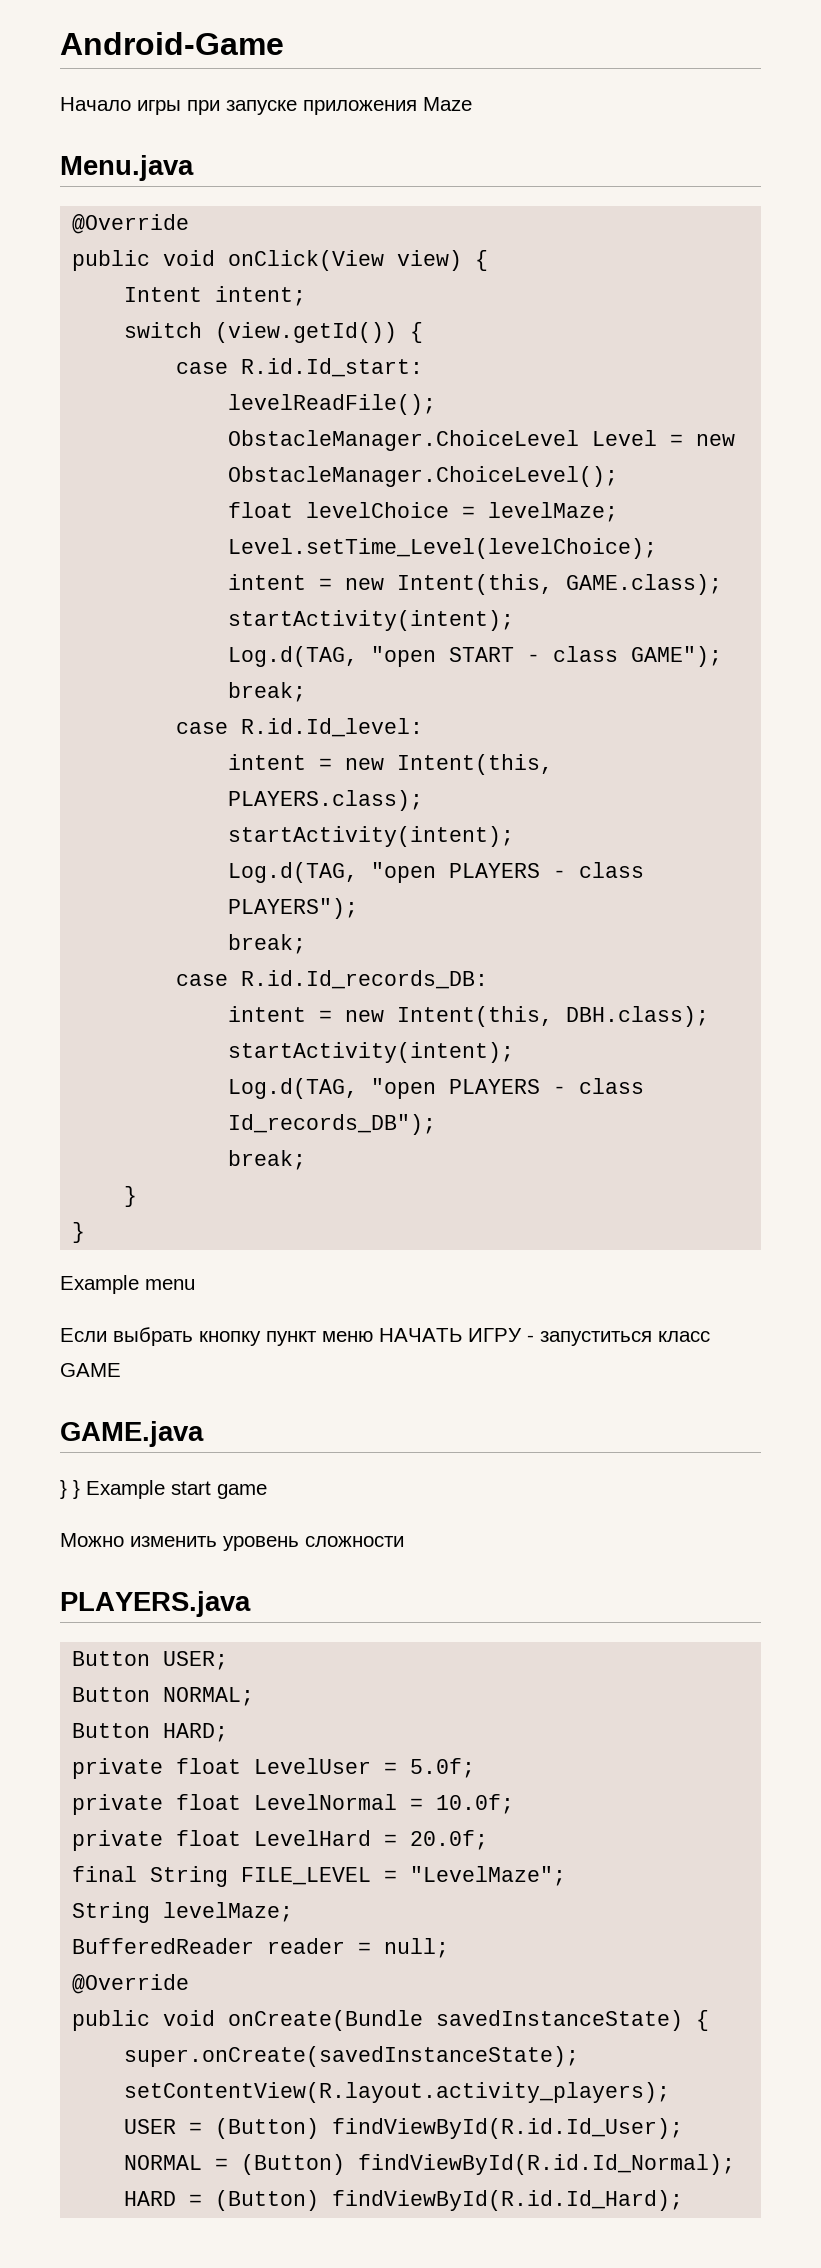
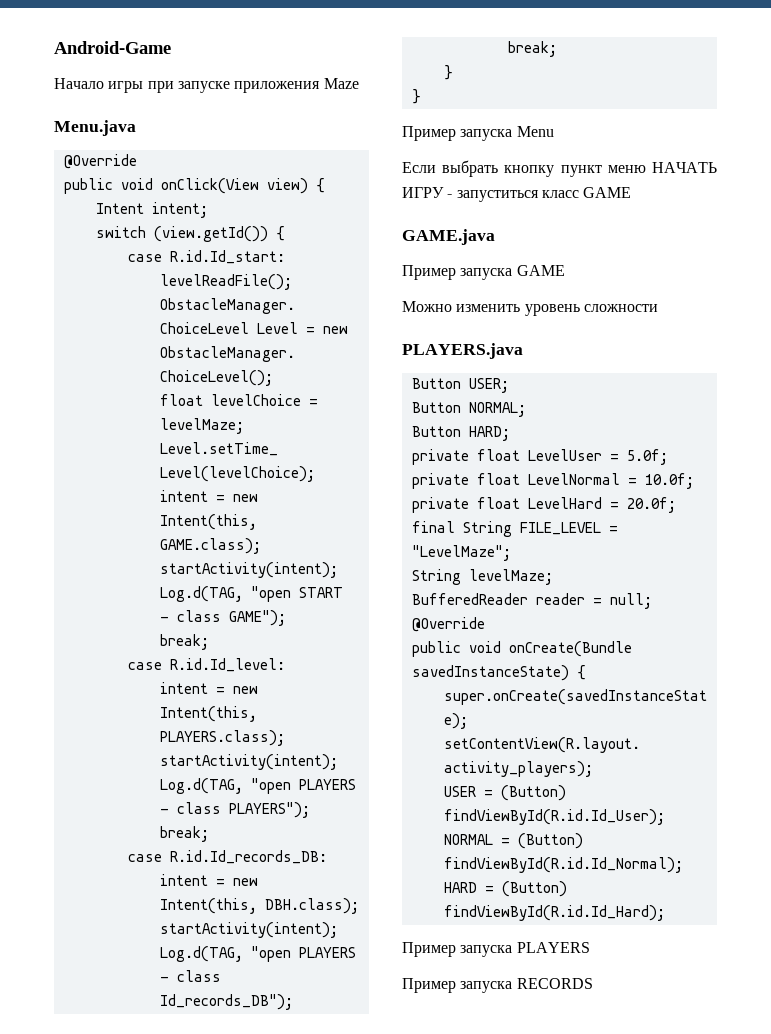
- Example menu
+ Пример запуска Menu
- } } Example start game
+ Пример запуска GAME
+ Пример запуска PLAYERS
+ Пример запуска RECORDS

